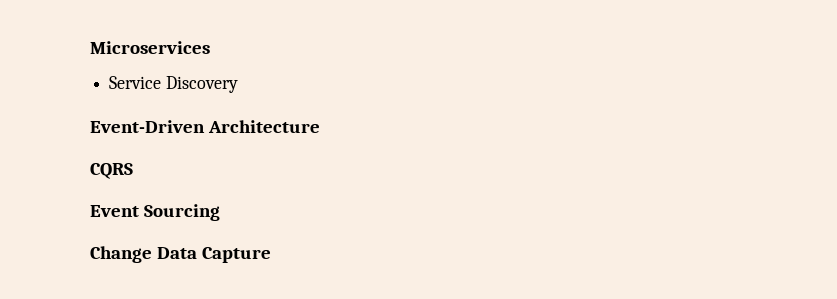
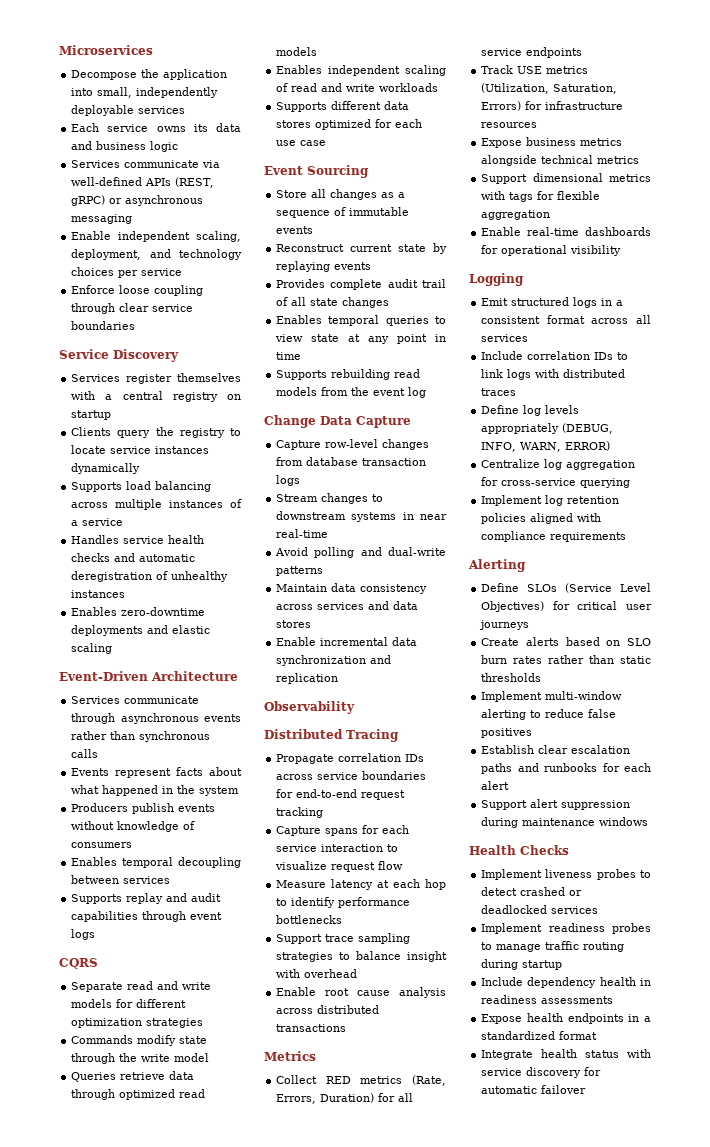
+ Decompose the application into small, independently deployable services
+ Each service owns its data and business logic
+ Services communicate via well-defined APIs (REST, gRPC) or asynchronous messaging
+ Enable independent scaling, deployment, and technology choices per service
+ Enforce loose coupling through clear service boundaries
  Service Discovery
+ Services register themselves with a central registry on startup
+ Clients query the registry to locate service instances dynamically
+ Supports load balancing across multiple instances of a service
+ Handles service health checks and automatic deregistration of unhealthy instances
+ Enables zero-downtime deployments and elastic scaling
  Event-Driven Architecture
+ Services communicate through asynchronous events rather than synchronous calls
+ Events represent facts about what happened in the system
+ Producers publish events without knowledge of consumers
+ Enables temporal decoupling between services
+ Supports replay and audit capabilities through event logs
  CQRS
+ Separate read and write models for different optimization strategies
+ Commands modify state through the write model
+ Queries retrieve data through optimized read models
+ Enables independent scaling of read and write workloads
+ Supports different data stores optimized for each use case
  Event Sourcing
+ Store all changes as a sequence of immutable events
+ Reconstruct current state by replaying events
+ Provides complete audit trail of all state changes
+ Enables temporal queries to view state at any point in time
+ Supports rebuilding read models from the event log
  Change Data Capture
+ Capture row-level changes from database transaction logs
+ Stream changes to downstream systems in near real-time
+ Avoid polling and dual-write patterns
+ Maintain data consistency across services and data stores
+ Enable incremental data synchronization and replication
+ Observability
+ Distributed Tracing
+ Propagate correlation IDs across service boundaries for end-to-end request tracking
+ Capture spans for each service interaction to visualize request flow
+ Measure latency at each hop to identify performance bottlenecks
+ Support trace sampling strategies to balance insight with overhead
+ Enable root cause analysis across distributed transactions
+ Metrics
+ Collect RED metrics (Rate, Errors, Duration) for all service endpoints
+ Track USE metrics (Utilization, Saturation, Errors) for infrastructure resources
+ Expose business metrics alongside technical metrics
+ Support dimensional metrics with tags for flexible aggregation
+ Enable real-time dashboards for operational visibility
+ Logging
+ Emit structured logs in a consistent format across all services
+ Include correlation IDs to link logs with distributed traces
+ Define log levels appropriately (DEBUG, INFO, WARN, ERROR)
+ Centralize log aggregation for cross-service querying
+ Implement log retention policies aligned with compliance requirements
+ Alerting
+ Define SLOs (Service Level Objectives) for critical user journeys
+ Create alerts based on SLO burn rates rather than static thresholds
+ Implement multi-window alerting to reduce false positives
+ Establish clear escalation paths and runbooks for each alert
+ Support alert suppression during maintenance windows
+ Health Checks
+ Implement liveness probes to detect crashed or deadlocked services
+ Implement readiness probes to manage traffic routing during startup
+ Include dependency health in readiness assessments
+ Expose health endpoints in a standardized format
+ Integrate health status with service discovery for automatic failover

